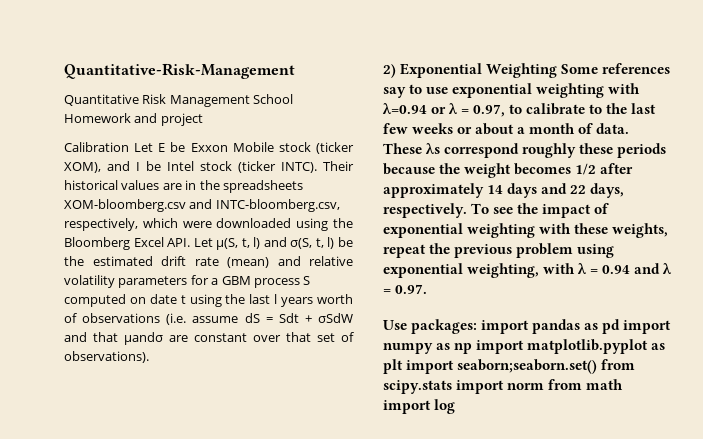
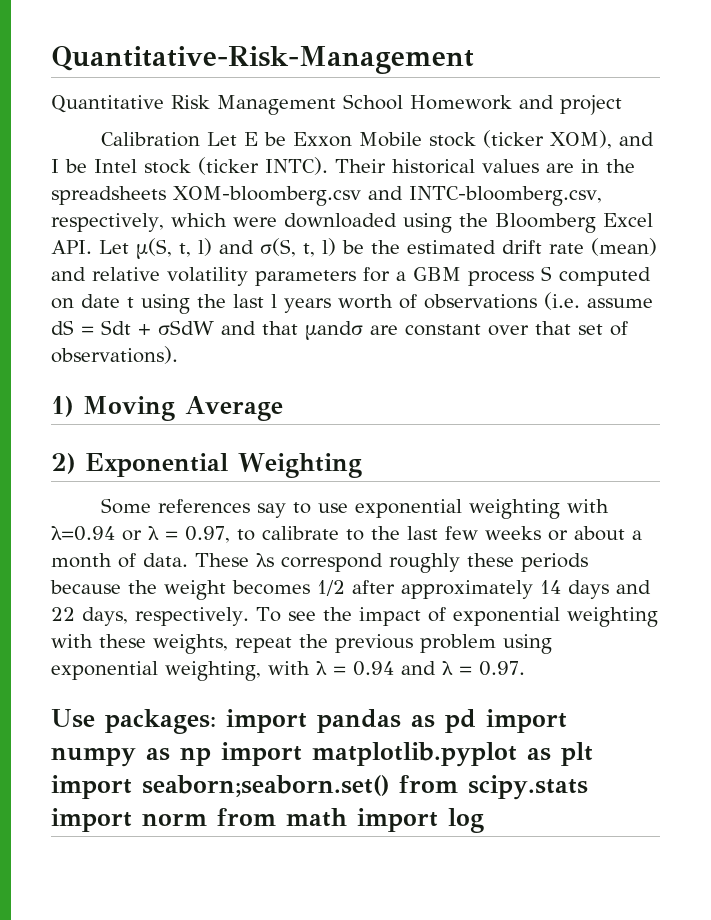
+ 1) Moving Average
- 2) Exponential Weighting Some references say to use exponential weighting with λ=0.94 or λ = 0.97, to calibrate to the last few weeks or about a month of data.
+ 2) Exponential Weighting
+ Some references say to use exponential weighting with λ=0.94 or λ = 0.97, to calibrate to the last few weeks or about a month of data.

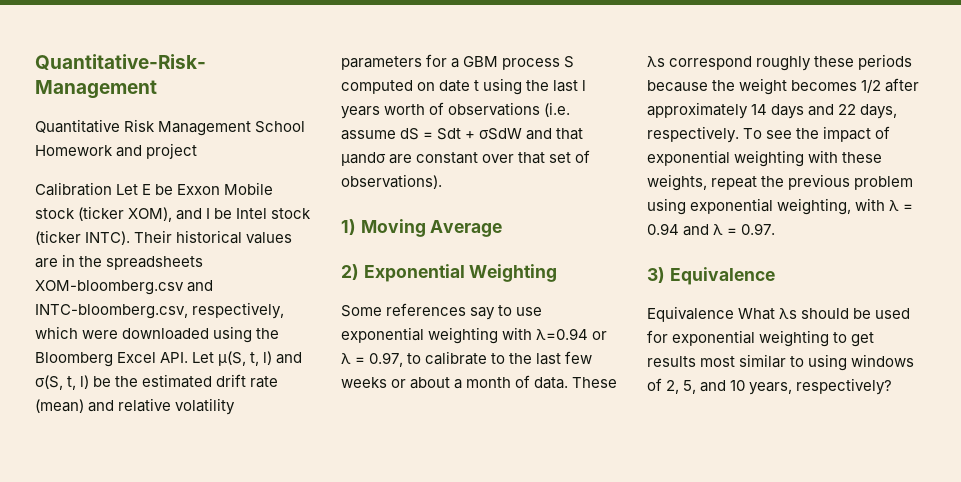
- Use packages: import pandas as pd import numpy as np import matplotlib.pyplot as plt import seaborn;seaborn.set() from scipy.stats import norm from math import log
+ 3) Equivalence
+ Equivalence What λs should be used for exponential weighting to get results most similar to using windows of 2, 5, and 10 years, respectively?

